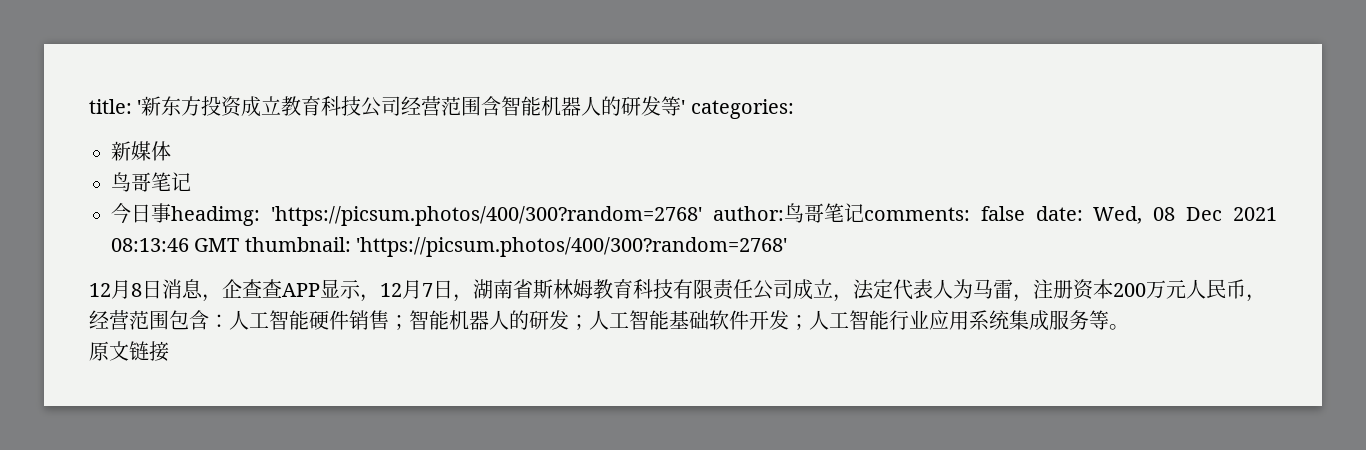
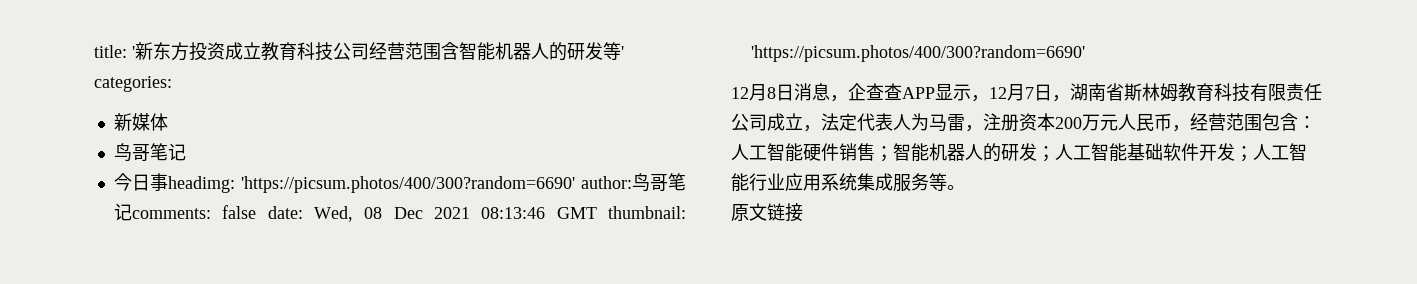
- 今日事headimg: 'https://picsum.photos/400/300?random=2768' author:鸟哥笔记comments: false date: Wed, 08 Dec 2021 08:13:46 GMT thumbnail: 'https://picsum.photos/400/300?random=2768'
+ 今日事headimg: 'https://picsum.photos/400/300?random=6690' author:鸟哥笔记comments: false date: Wed, 08 Dec 2021 08:13:46 GMT thumbnail: 'https://picsum.photos/400/300?random=6690'

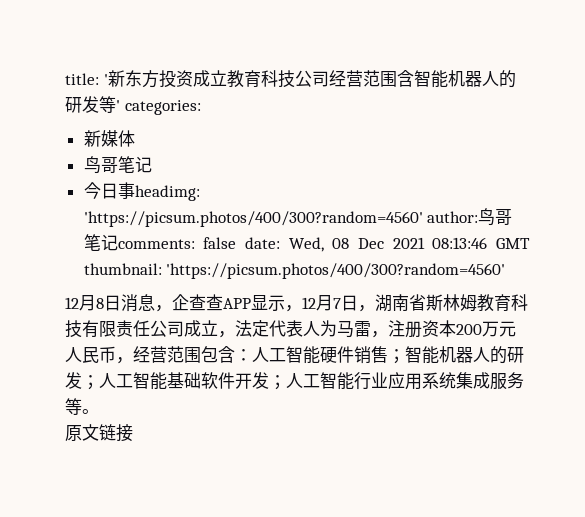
- 今日事headimg: 'https://picsum.photos/400/300?random=6690' author:鸟哥笔记comments: false date: Wed, 08 Dec 2021 08:13:46 GMT thumbnail: 'https://picsum.photos/400/300?random=6690'
+ 今日事headimg: 'https://picsum.photos/400/300?random=4560' author:鸟哥笔记comments: false date: Wed, 08 Dec 2021 08:13:46 GMT thumbnail: 'https://picsum.photos/400/300?random=4560'

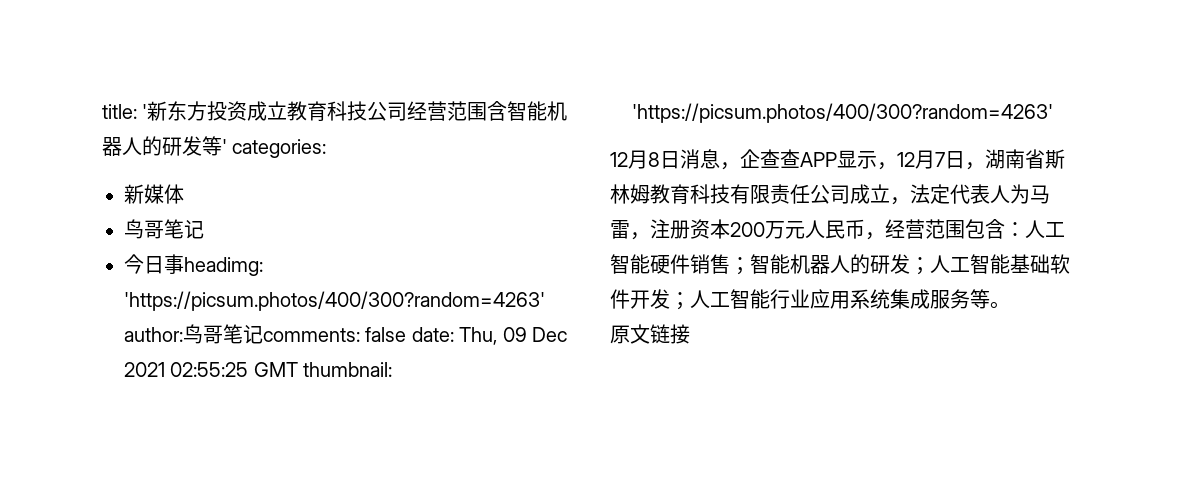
- 今日事headimg: 'https://picsum.photos/400/300?random=4560' author:鸟哥笔记comments: false date: Wed, 08 Dec 2021 08:13:46 GMT thumbnail: 'https://picsum.photos/400/300?random=4560'
+ 今日事headimg: 'https://picsum.photos/400/300?random=4263' author:鸟哥笔记comments: false date: Thu, 09 Dec 2021 02:55:25 GMT thumbnail: 'https://picsum.photos/400/300?random=4263'

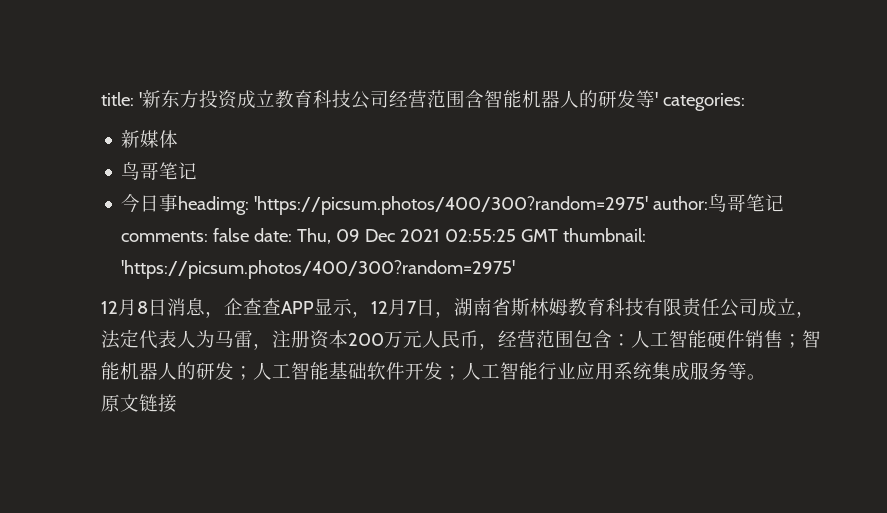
- 今日事headimg: 'https://picsum.photos/400/300?random=4263' author:鸟哥笔记comments: false date: Thu, 09 Dec 2021 02:55:25 GMT thumbnail: 'https://picsum.photos/400/300?random=4263'
+ 今日事headimg: 'https://picsum.photos/400/300?random=2975' author:鸟哥笔记comments: false date: Thu, 09 Dec 2021 02:55:25 GMT thumbnail: 'https://picsum.photos/400/300?random=2975'

